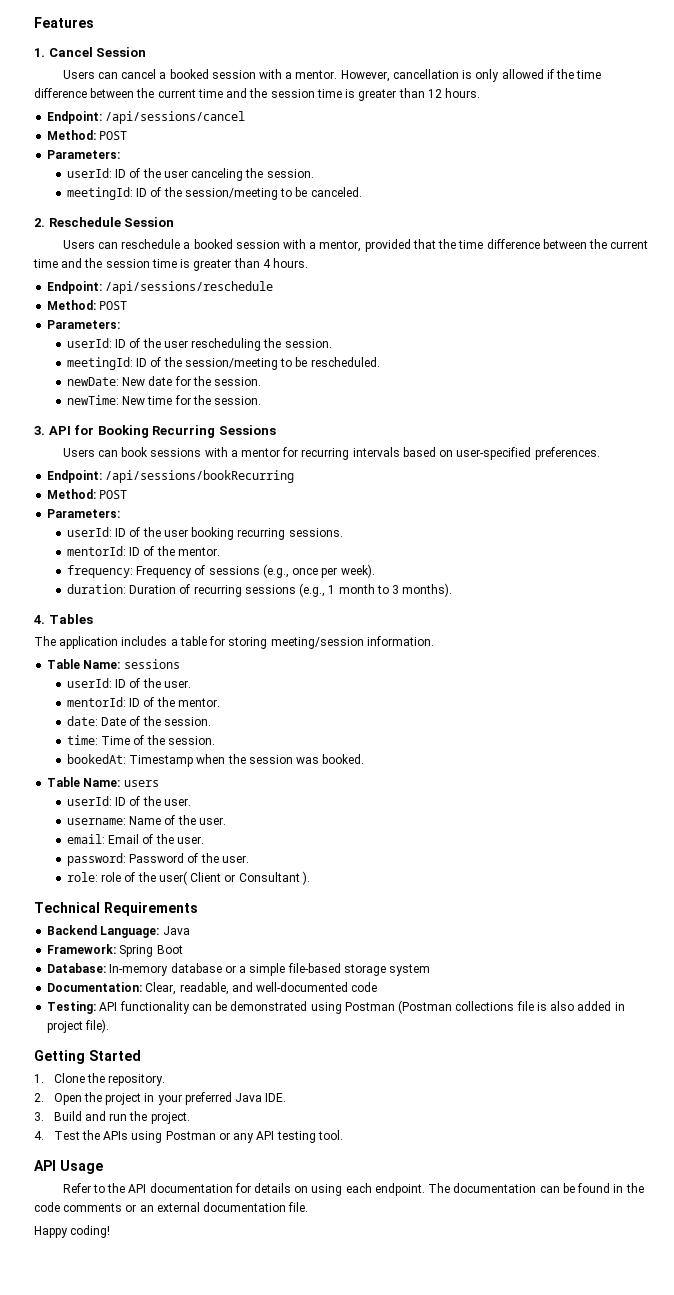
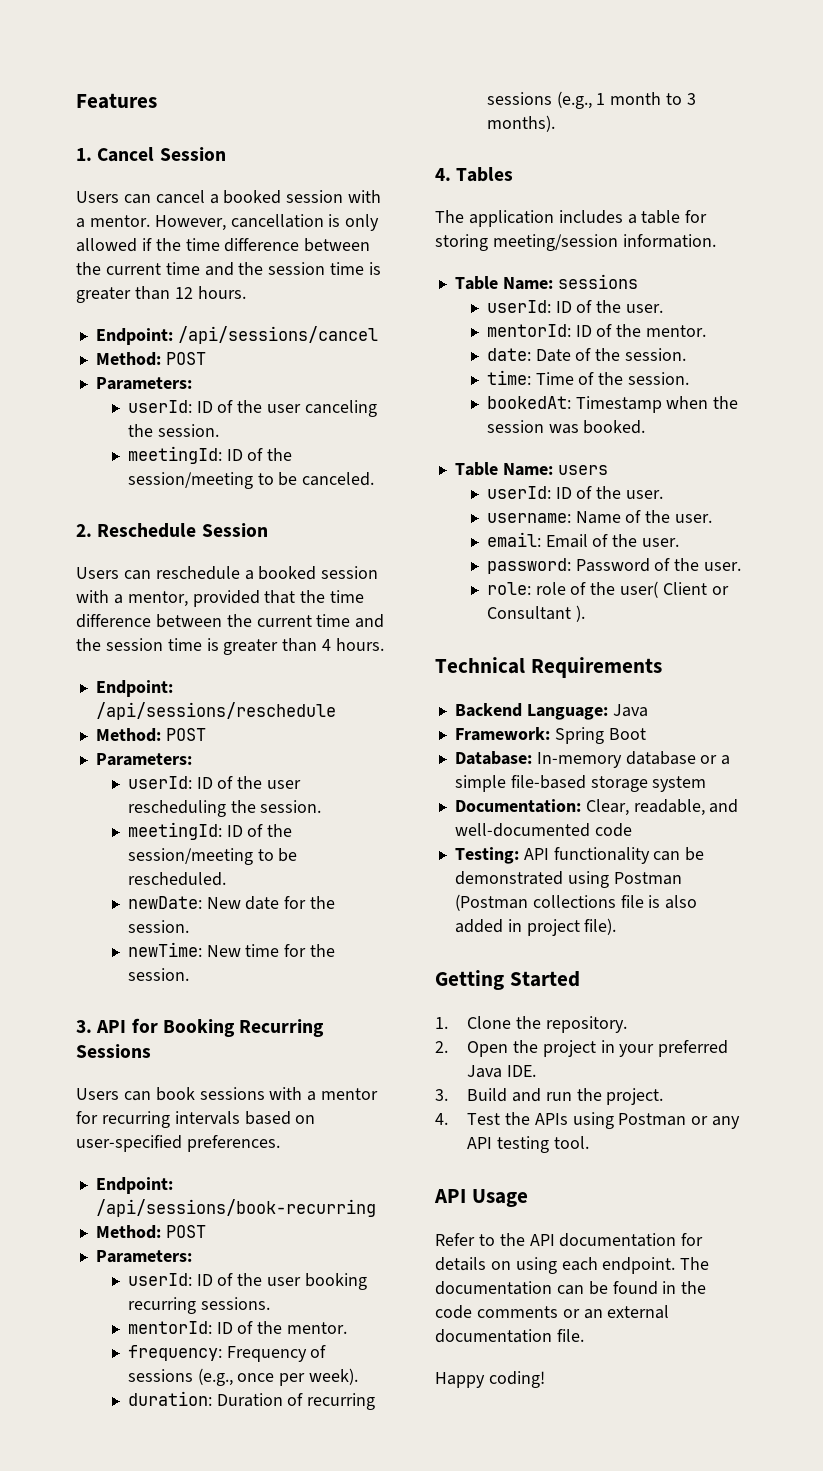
- Endpoint: /api/sessions/bookRecurring
+ Endpoint: /api/sessions/book-recurring

